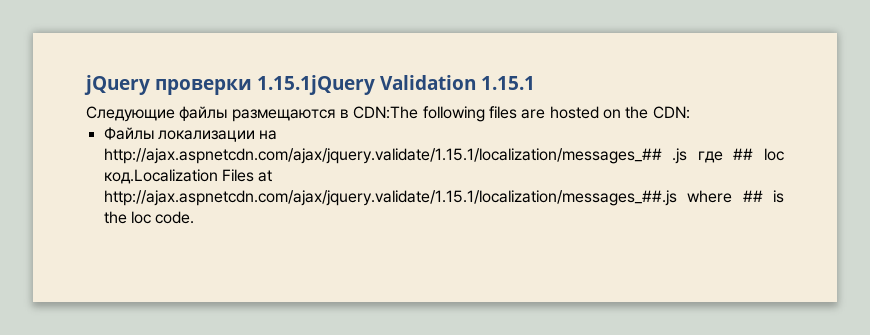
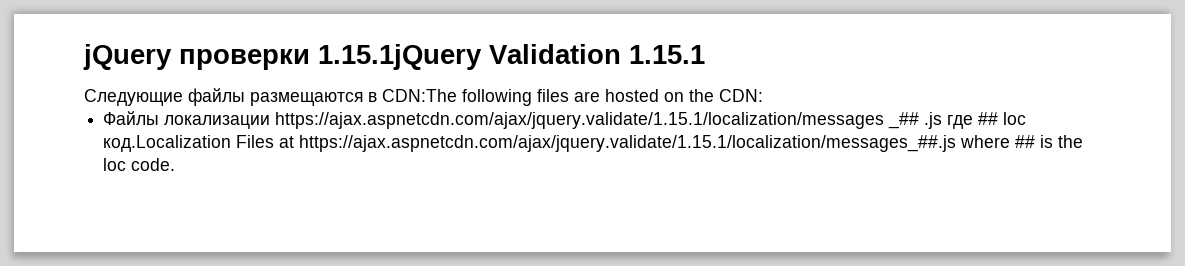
- Файлы локализации на http://ajax.aspnetcdn.com/ajax/jquery.validate/1.15.1/localization/messages_## .js где ## loc код.Localization Files at http://ajax.aspnetcdn.com/ajax/jquery.validate/1.15.1/localization/messages_##.js where ## is the loc code.
+ Файлы локализации https://ajax.aspnetcdn.com/ajax/jquery.validate/1.15.1/localization/messages _## .js где ## loc код.Localization Files at https://ajax.aspnetcdn.com/ajax/jquery.validate/1.15.1/localization/messages_##.js where ## is the loc code.

